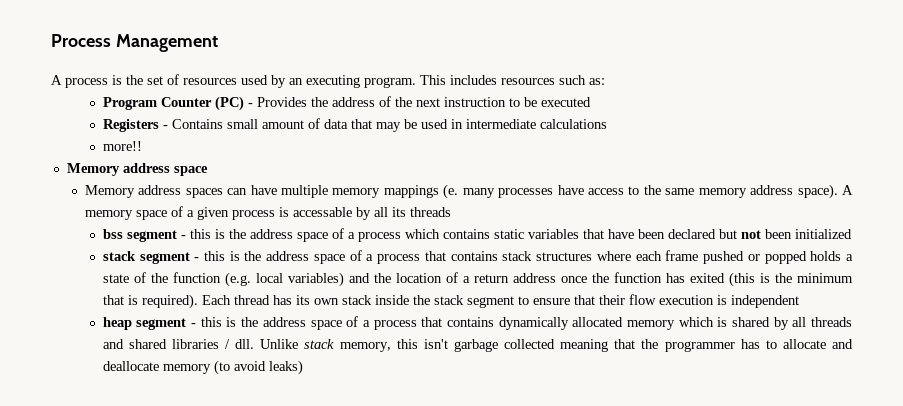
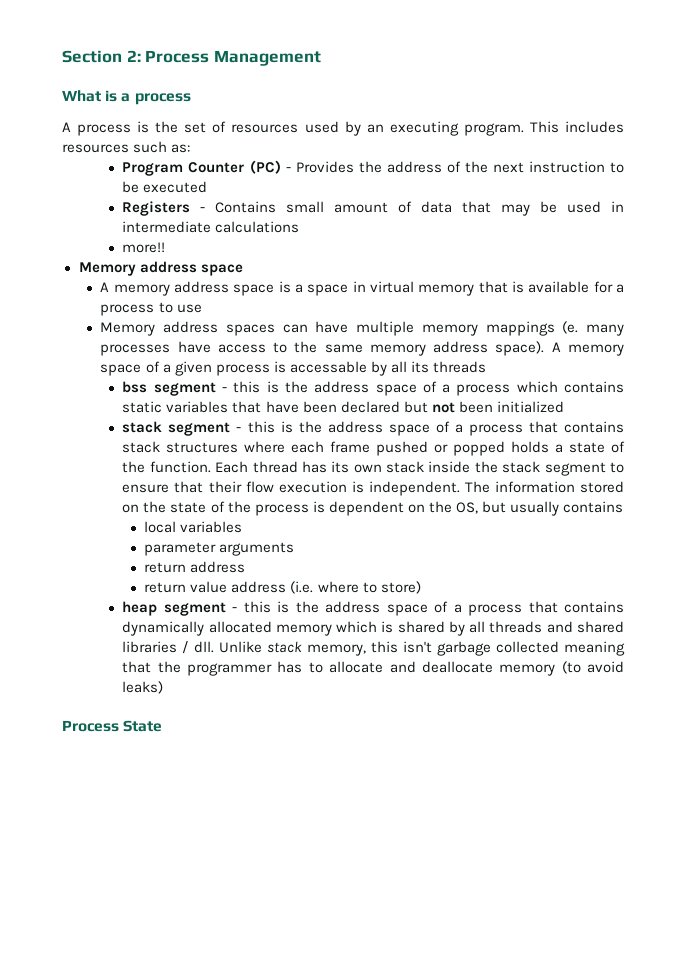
- Process Management
+ Section 2: Process Management
+ What is a process
+ A memory address space is a space in virtual memory that is available for a process to use
- stack segment - this is the address space of a process that contains stack structures where each frame pushed or popped holds a state of the function (e.g. local variables) and the location of a return address once the function has exited (this is the minimum that is required).
+ stack segment - this is the address space of a process that contains stack structures where each frame pushed or popped holds a state of the function.
- Each thread has its own stack inside the stack segment to ensure that their flow execution is independent
+ Each thread has its own stack inside the stack segment to ensure that their flow execution is independent. The information stored on the state of the process is dependent on the OS, but usually contains
+ local variables
+ parameter arguments
+ return address
+ return value address (i.e. where to store)
+ Process State

